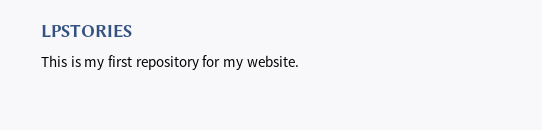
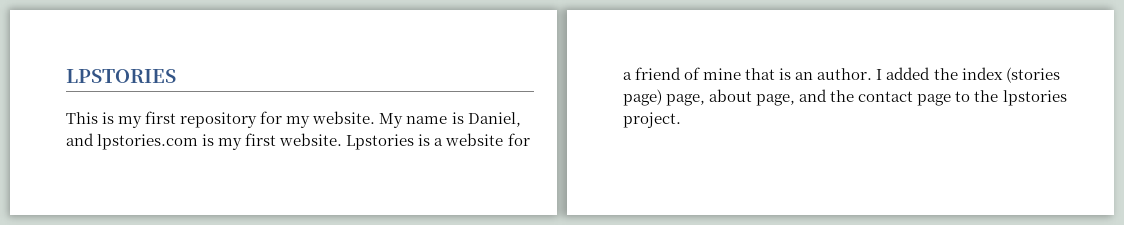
+ My name is Daniel, and lpstories.com is my first website. Lpstories is a website for a friend of mine that is an author. I added the index (stories page) page, about page, and the contact page to the lpstories project.

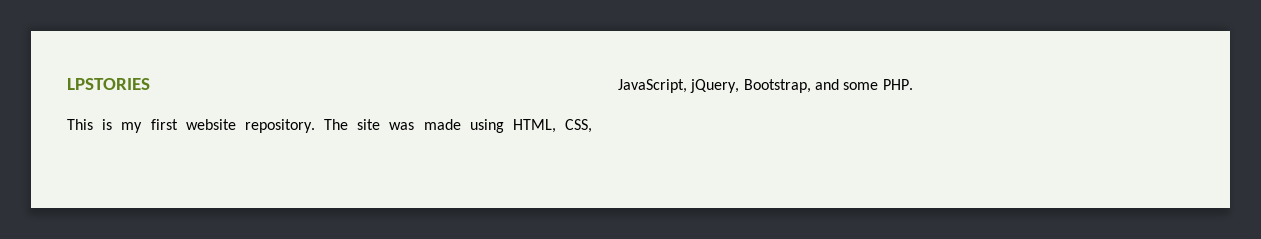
- This is my first repository for my website. My name is Daniel, and lpstories.com is my first website. Lpstories is a website for a friend of mine that is an author. I added the index (stories page) page, about page, and the contact page to the lpstories project.
+ This is my first website repository. The site was made using HTML, CSS, JavaScript, jQuery, Bootstrap, and some PHP.

